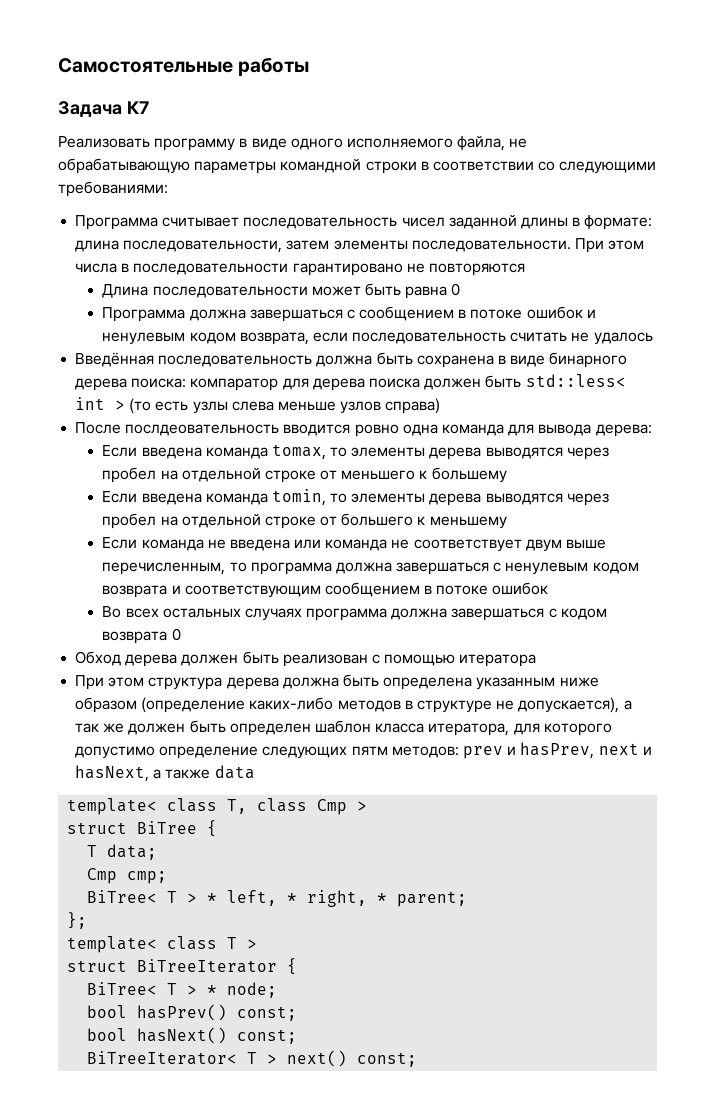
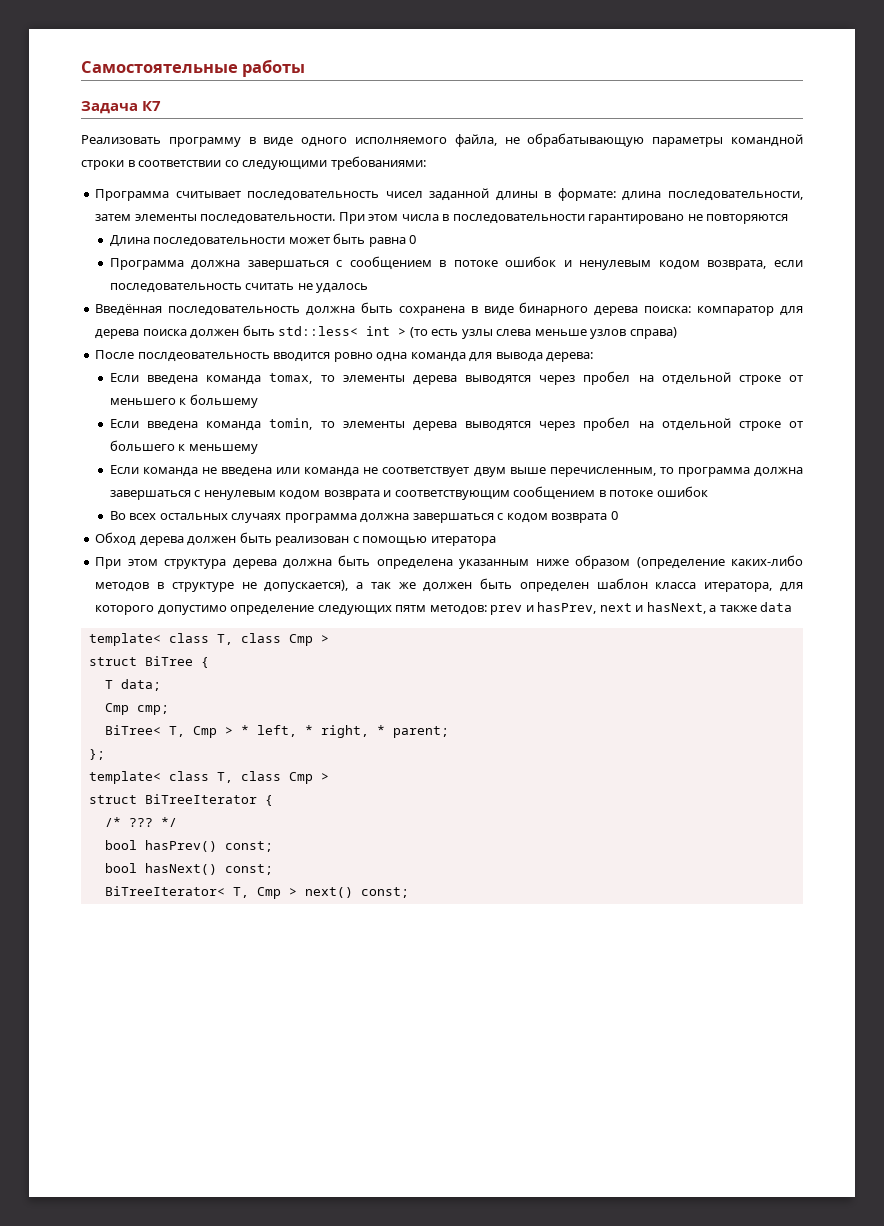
- BiTree< T > * left, * right, * parent;
+ BiTree< T, Cmp > * left, * right, * parent;
  };
- template< class T >
+ template< class T, class Cmp >
- BiTree< T > * node;
+ /* ??? */
- BiTreeIterator< T > next() const;
+ BiTreeIterator< T, Cmp > next() const;

